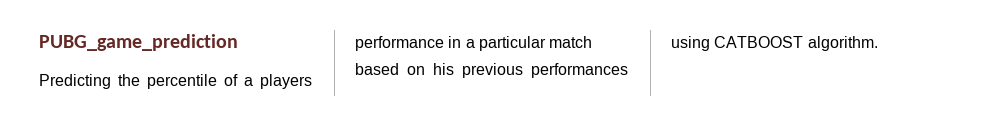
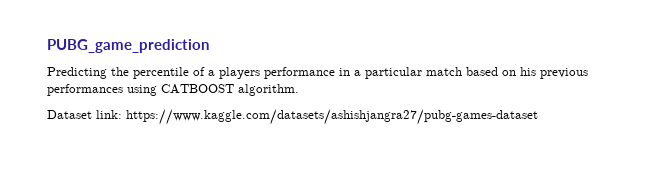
+ Dataset link: https://www.kaggle.com/datasets/ashishjangra27/pubg-games-dataset

